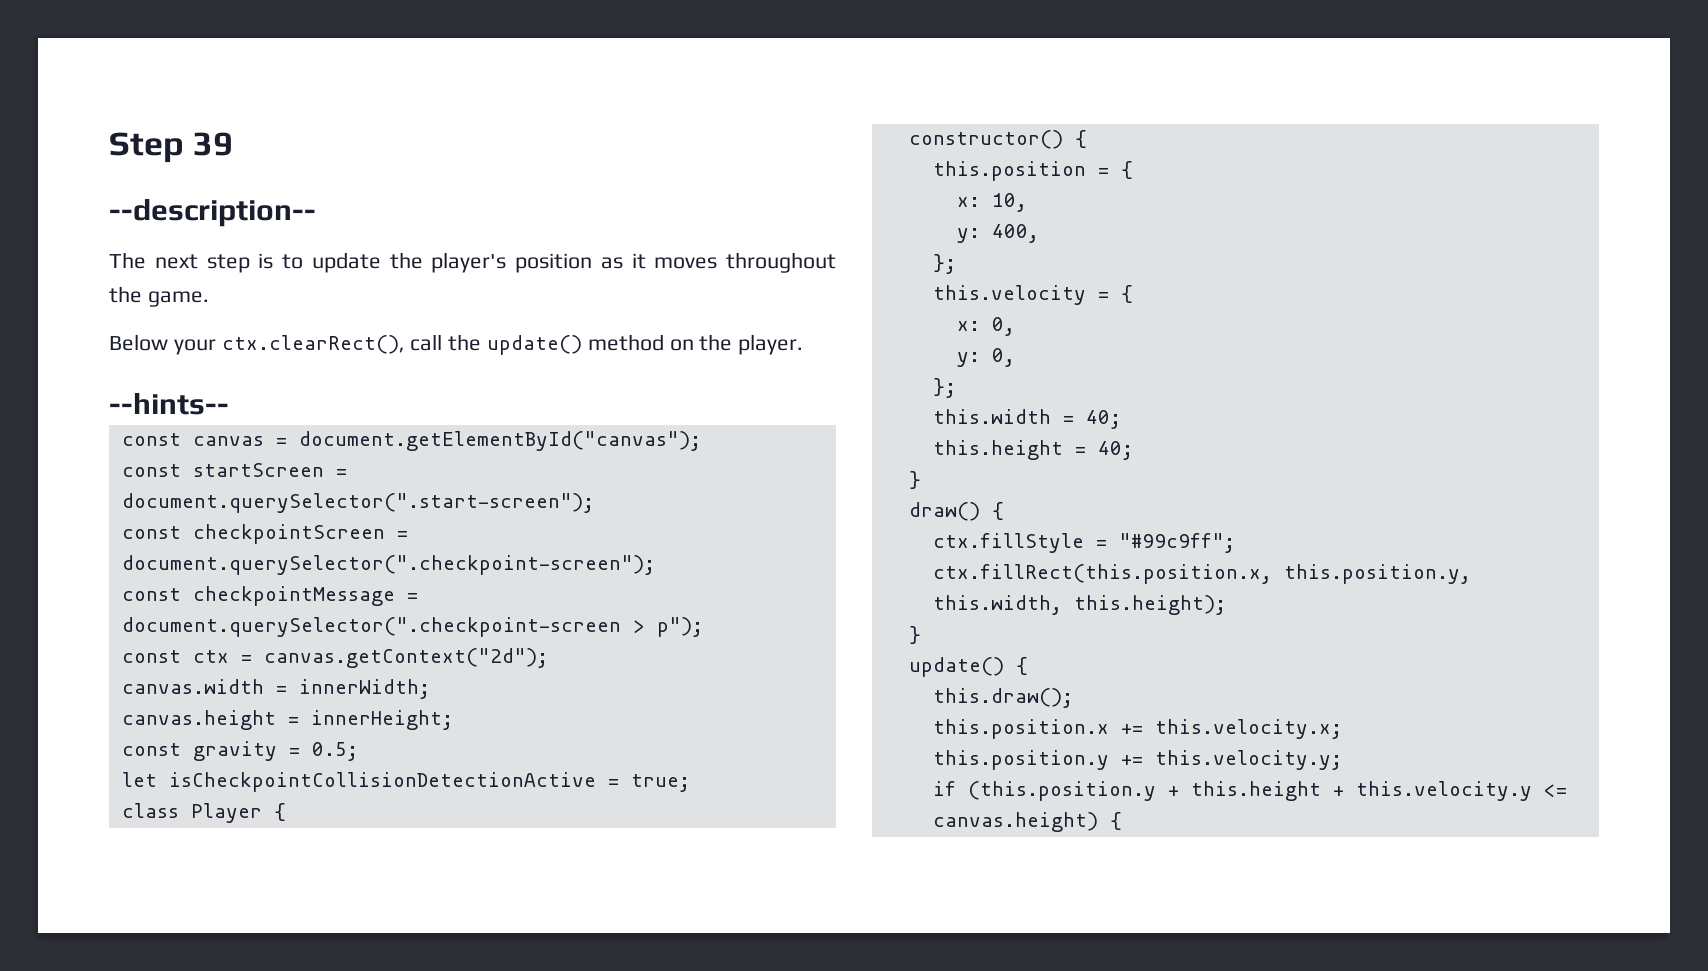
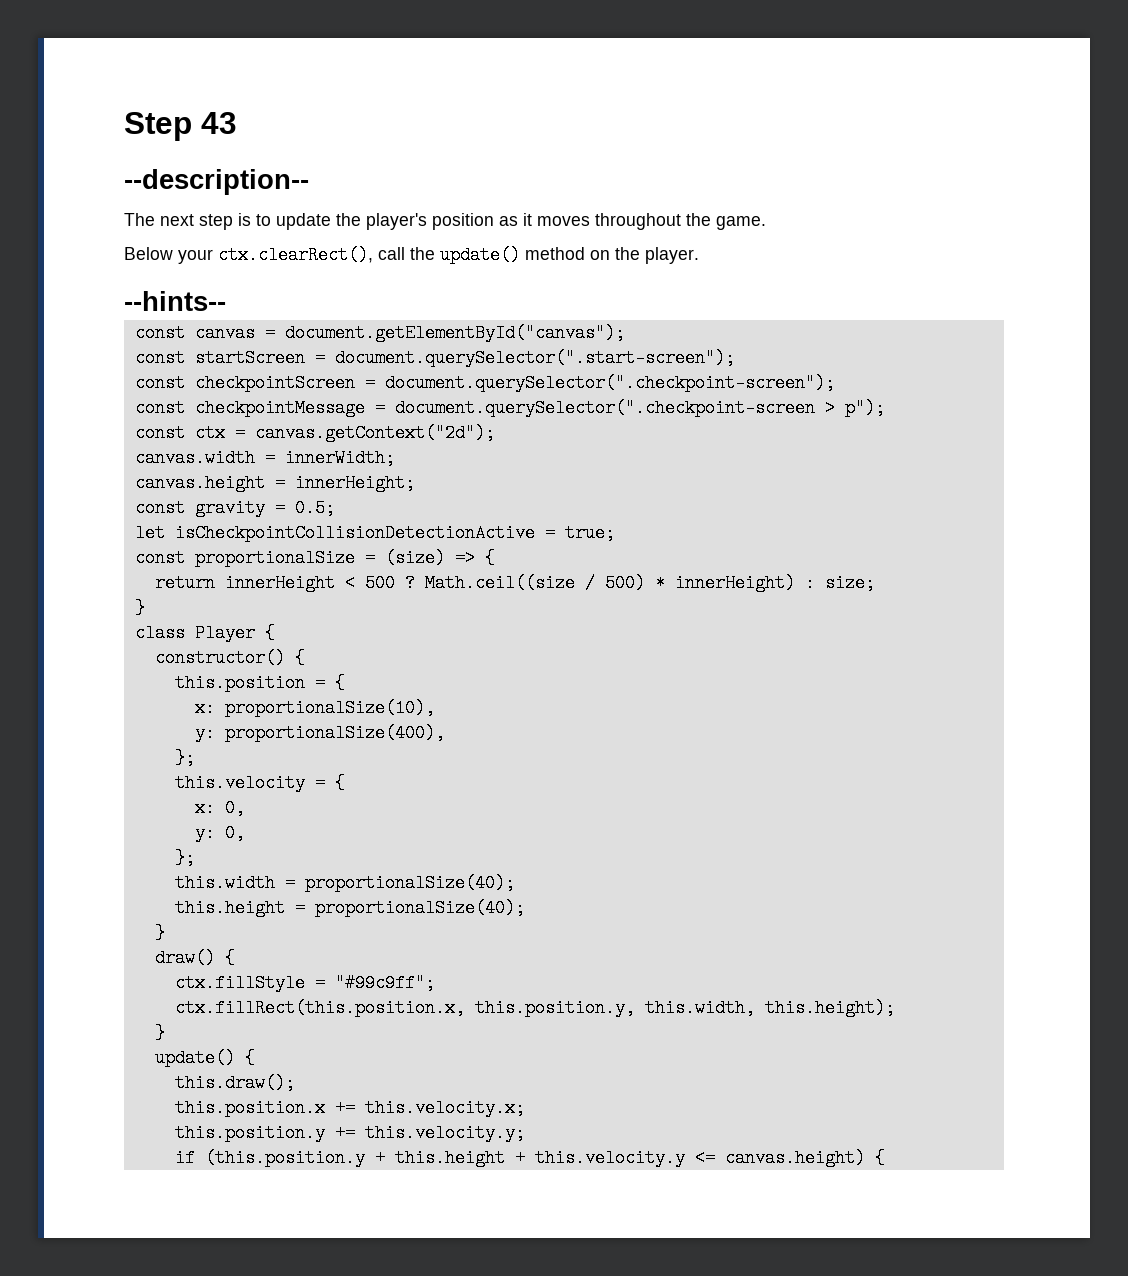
- Step 39
+ Step 43
+ const proportionalSize = (size) => {
+ return innerHeight < 500 ? Math.ceil((size / 500) * innerHeight) : size;
+ }
- x: 10,
- y: 400,
+ x: proportionalSize(10),
+ y: proportionalSize(400),
- this.width = 40;
+ this.width = proportionalSize(40);
- this.height = 40;
+ this.height = proportionalSize(40);

